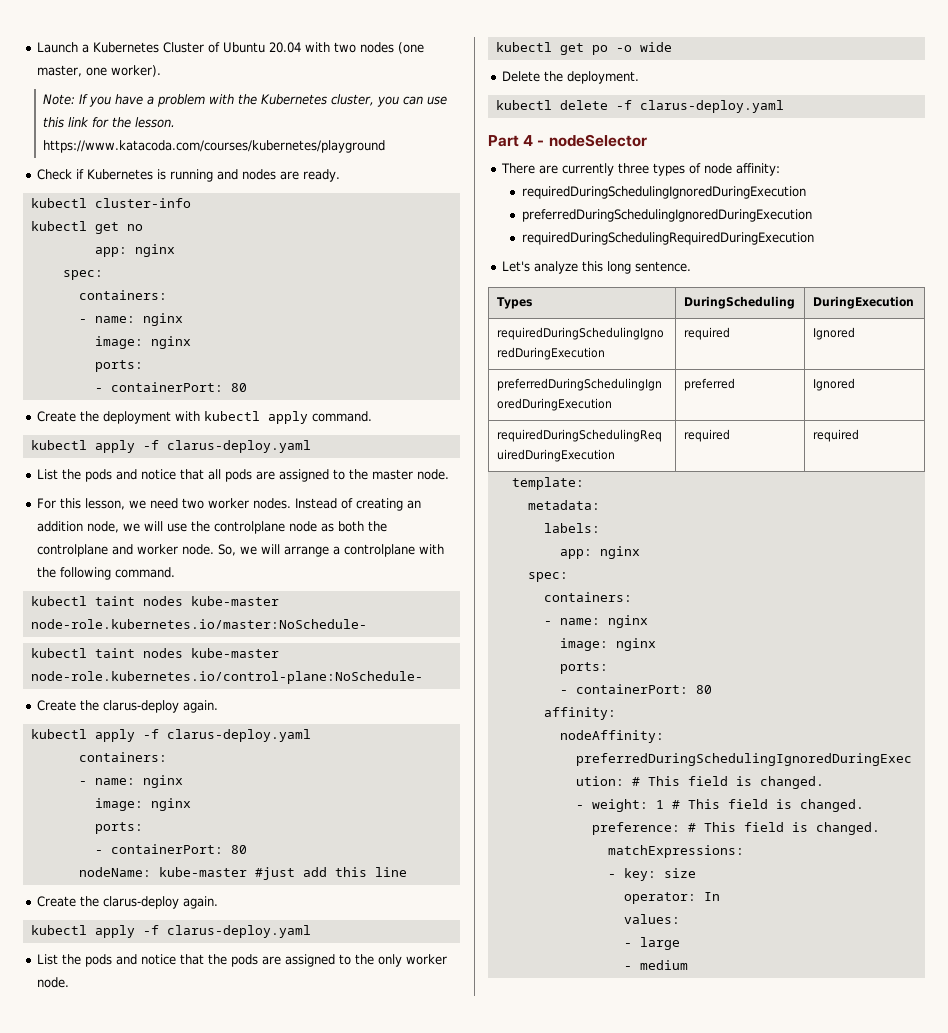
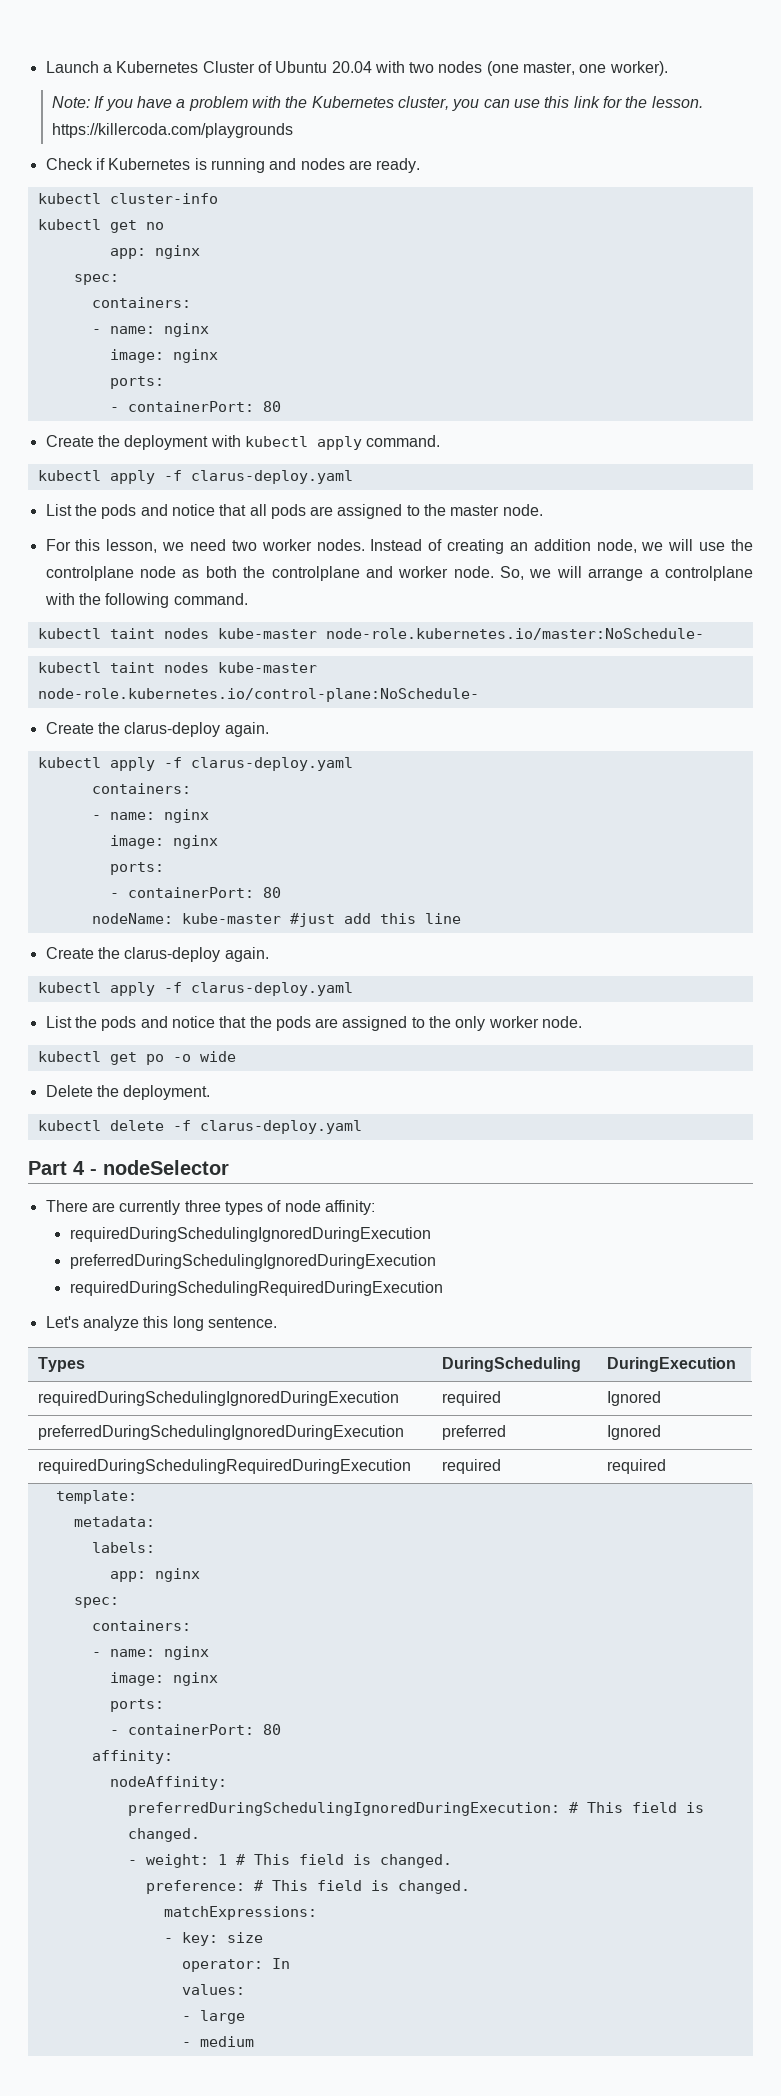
- Note: If you have a problem with the Kubernetes cluster, you can use this link for the lesson. https://www.katacoda.com/courses/kubernetes/playground
+ Note: If you have a problem with the Kubernetes cluster, you can use this link for the lesson. https://killercoda.com/playgrounds

